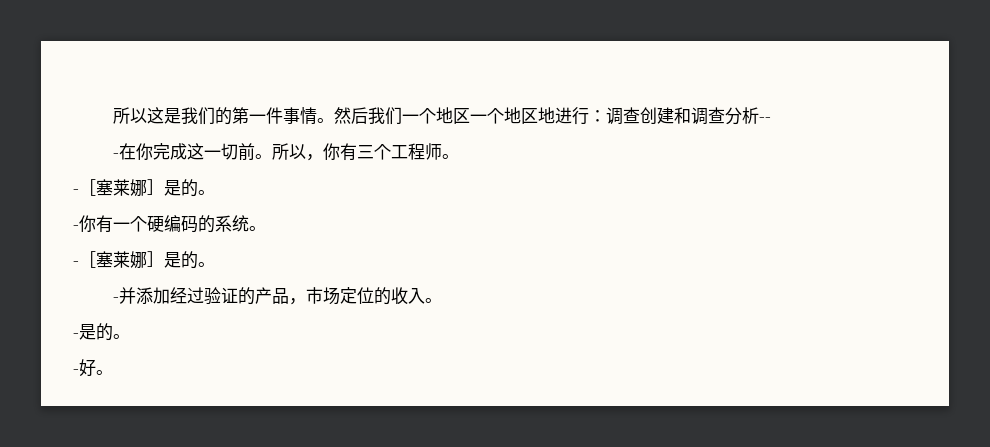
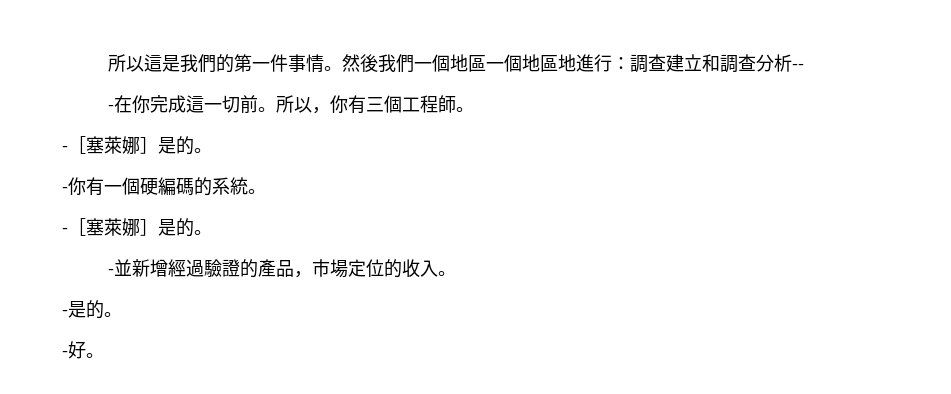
- 所以这是我们的第一件事情。
+ 所以這是我們的第一件事情。
- 然后我们一个地区一个地区地进行：调查创建和调查分析--
+ 然後我們一個地區一個地區地進行：調查建立和調查分析--
- -在你完成这一切前。
+ -在你完成這一切前。
- 所以，你有三个工程师。
- -［塞莱娜］是的。
+ 所以，你有三個工程師。
+ -［塞萊娜］是的。
- -你有一个硬编码的系统。
- -［塞莱娜］是的。
- -并添加经过验证的产品，市场定位的收入。
+ -你有一個硬編碼的系統。
+ -［塞萊娜］是的。
+ -並新增經過驗證的產品，市場定位的收入。

